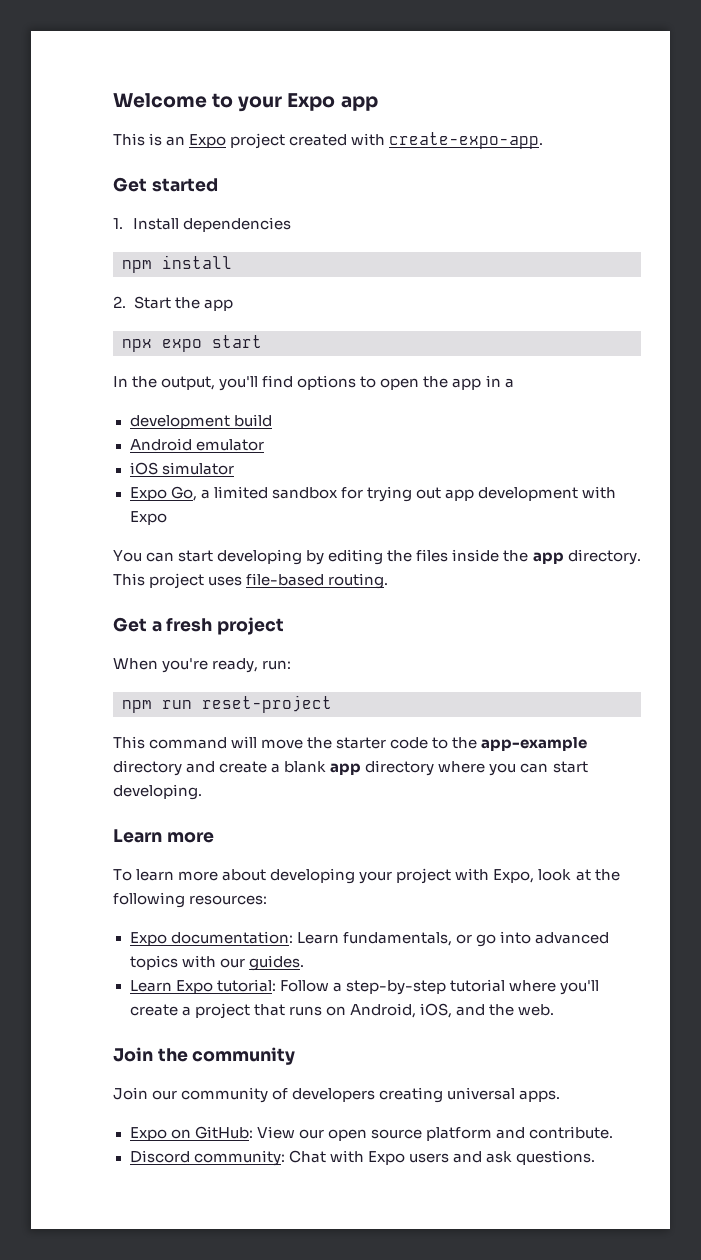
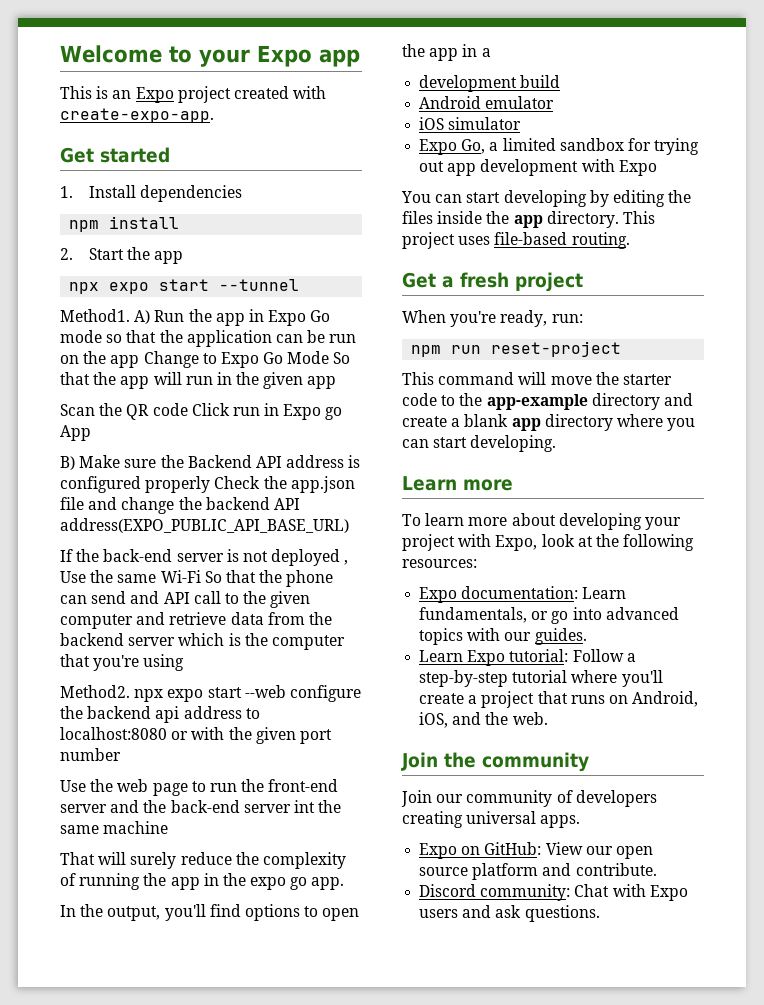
- npx expo start
+ npx expo start --tunnel
+ Method1. A) Run the app in Expo Go mode so that the application can be run on the app Change to Expo Go Mode So that the app will run in the given app
+ Scan the QR code Click run in Expo go App
+ B) Make sure the Backend API address is configured properly Check the app.json file and change the backend API address(EXPO_PUBLIC_API_BASE_URL)
+ If the back-end server is not deployed , Use the same Wi-Fi So that the phone can send and API call to the given computer and retrieve data from the backend server which is the computer that you're using
+ Method2. npx expo start --web configure the backend api address to localhost:8080 or with the given port number
+ Use the web page to run the front-end server and the back-end server int the same machine
+ That will surely reduce the complexity of running the app in the expo go app.

